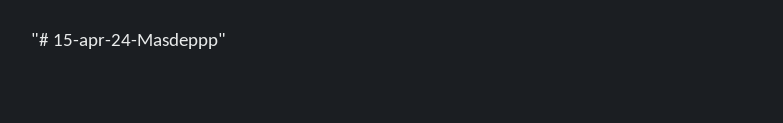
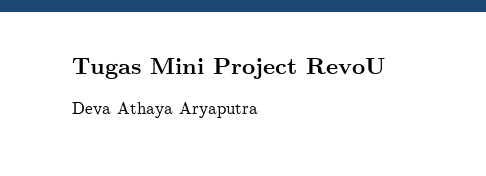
- "# 15-apr-24-Masdeppp"
+ Tugas Mini Project RevoU
+ Deva Athaya Aryaputra

